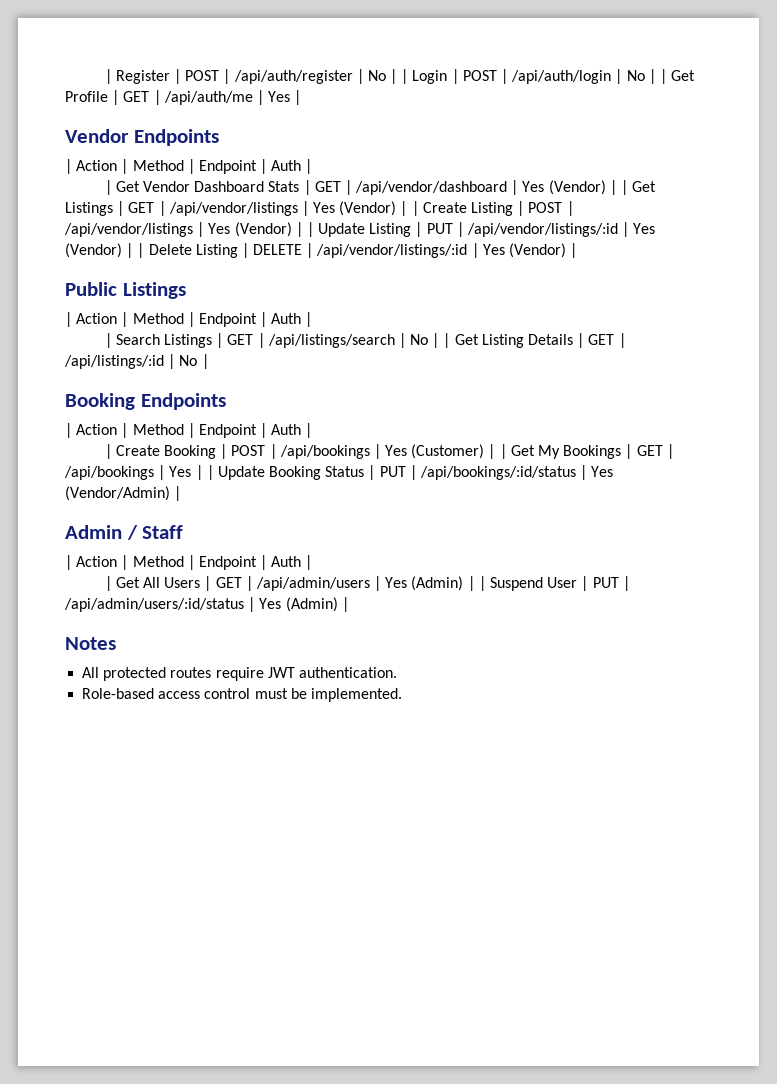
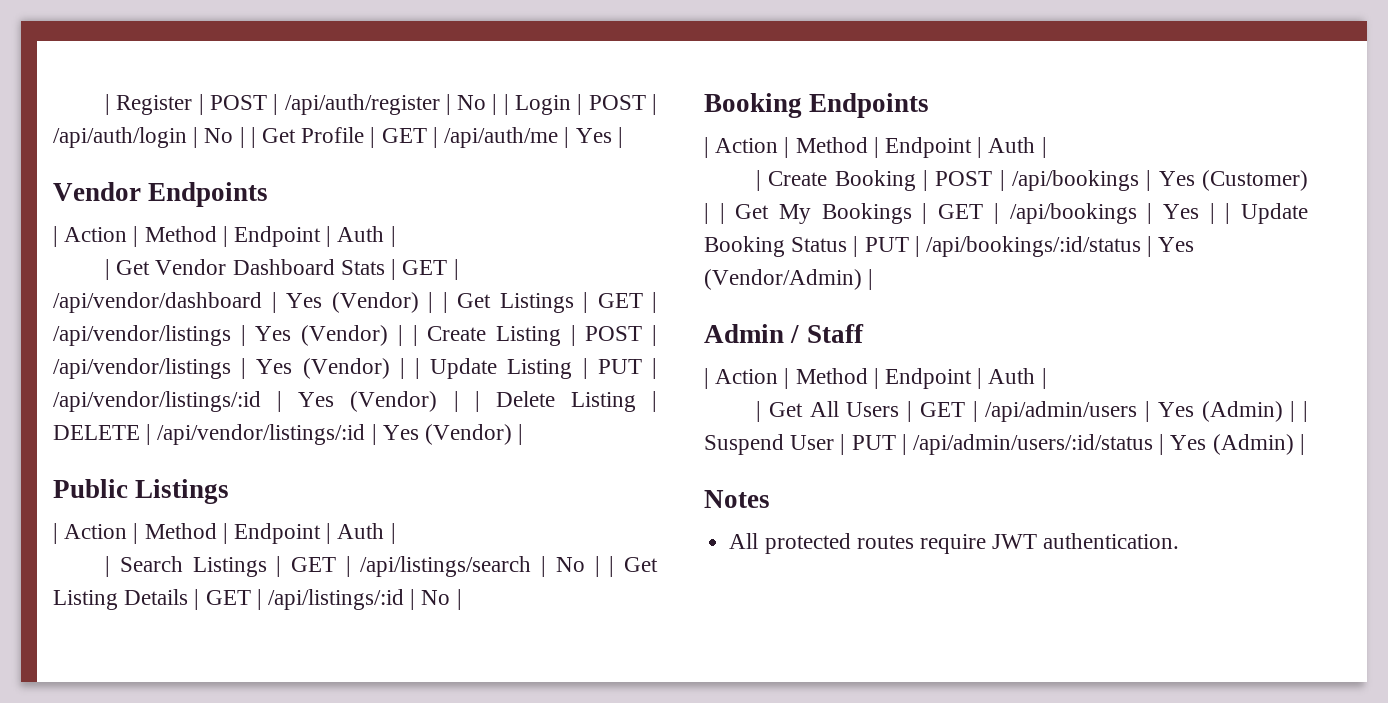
- Role-based access control must be implemented.

